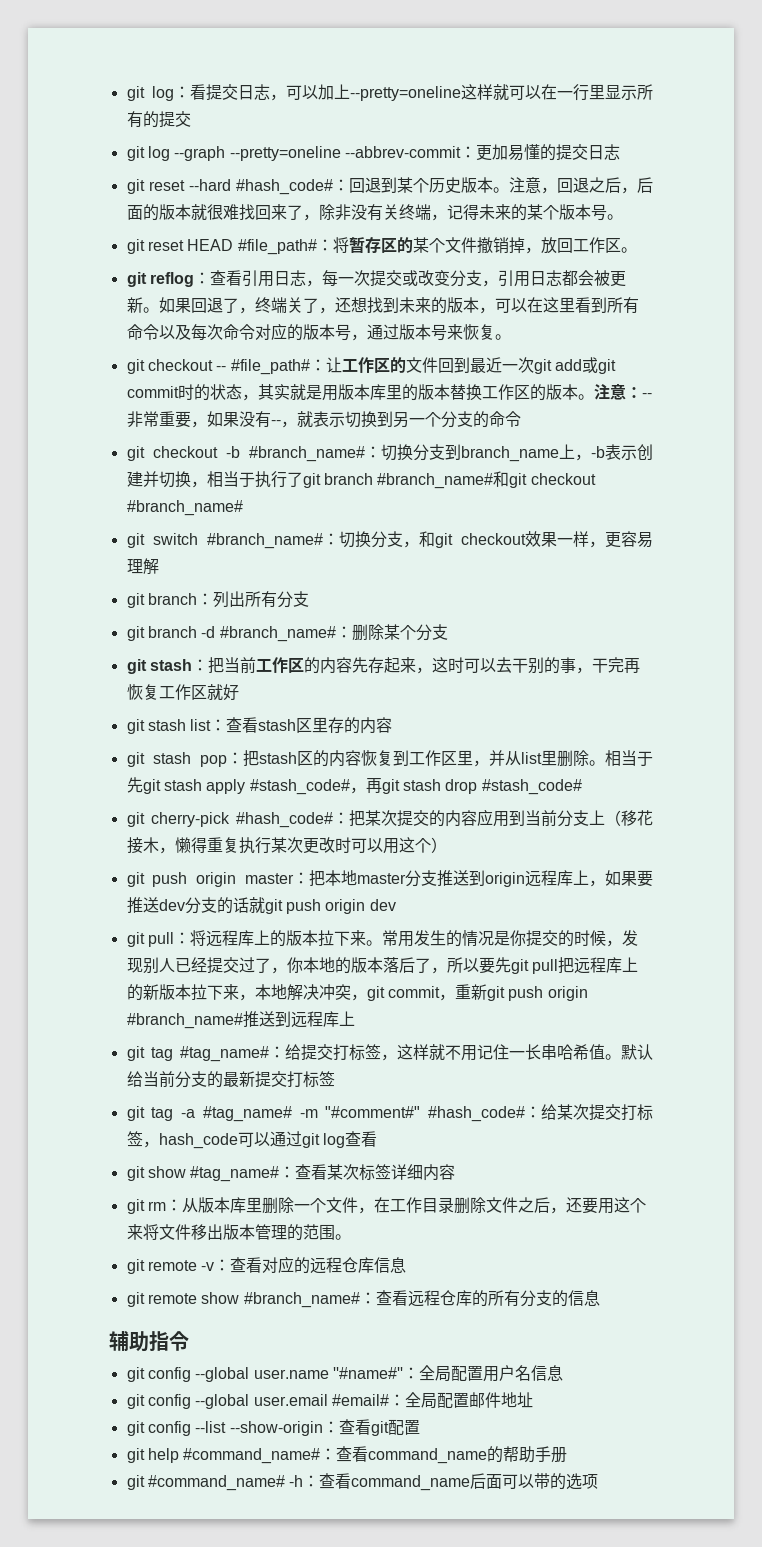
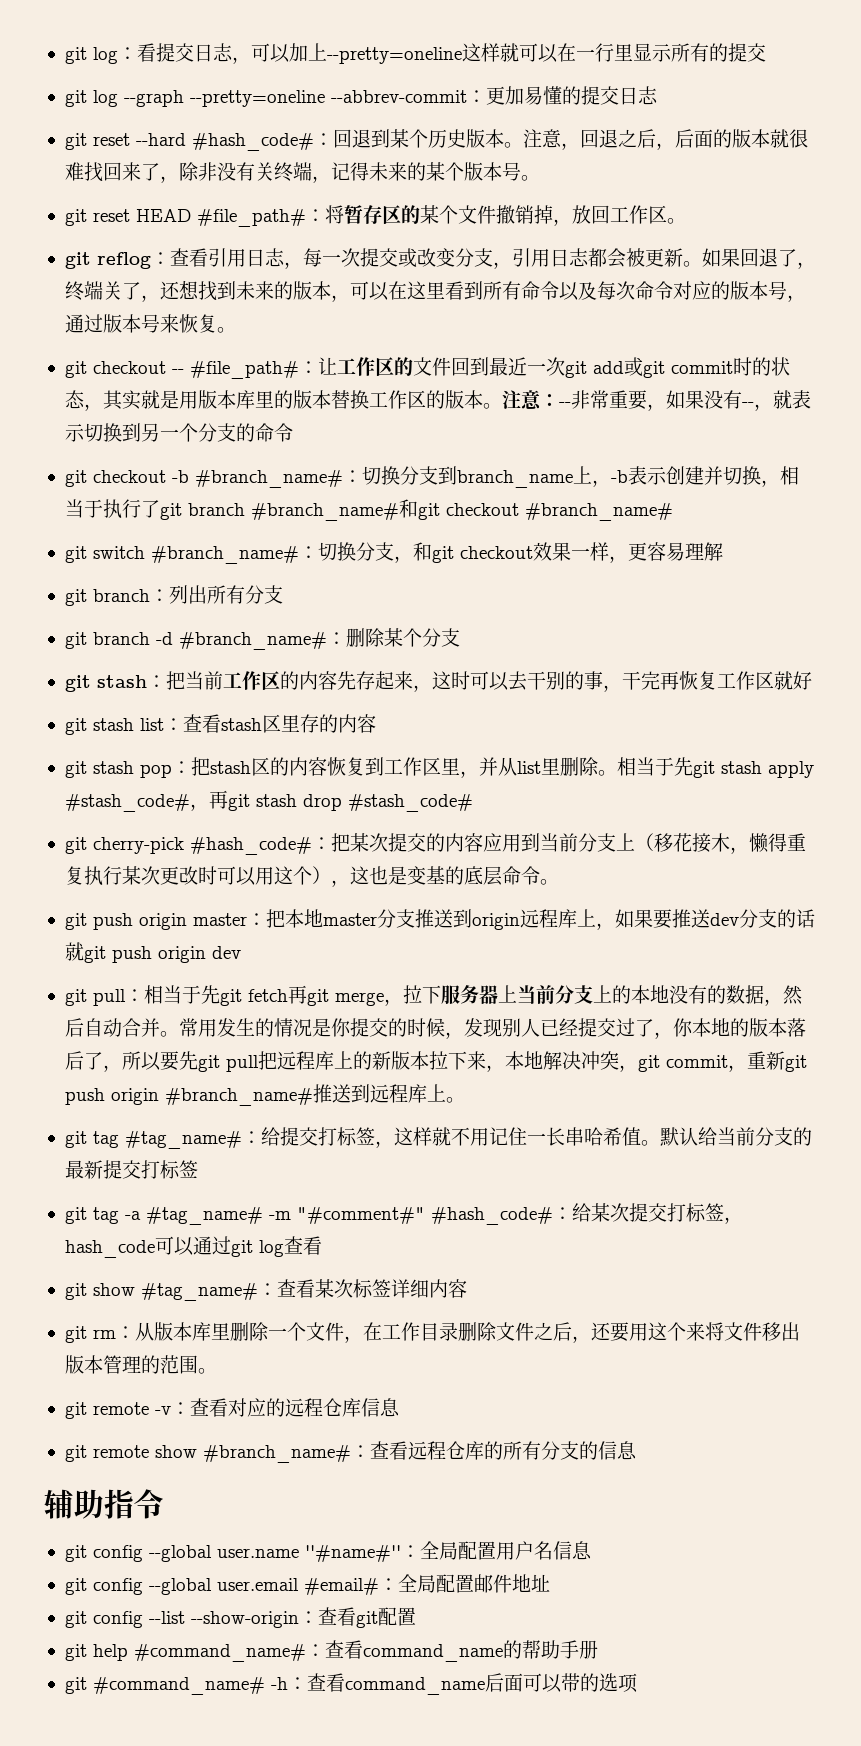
- git cherry-pick #hash_code#：把某次提交的内容应用到当前分支上（移花接木，懒得重复执行某次更改时可以用这个）
+ git cherry-pick #hash_code#：把某次提交的内容应用到当前分支上（移花接木，懒得重复执行某次更改时可以用这个），这也是变基的底层命令。
- git pull：将远程库上的版本拉下来。
+ git pull：相当于先git fetch再git merge，拉下服务器上当前分支上的本地没有的数据，然后自动合并。
- 常用发生的情况是你提交的时候，发现别人已经提交过了，你本地的版本落后了，所以要先git pull把远程库上的新版本拉下来，本地解决冲突，git commit，重新git push origin #branch_name#推送到远程库上
+ 常用发生的情况是你提交的时候，发现别人已经提交过了，你本地的版本落后了，所以要先git pull把远程库上的新版本拉下来，本地解决冲突，git commit，重新git push origin #branch_name#推送到远程库上。

